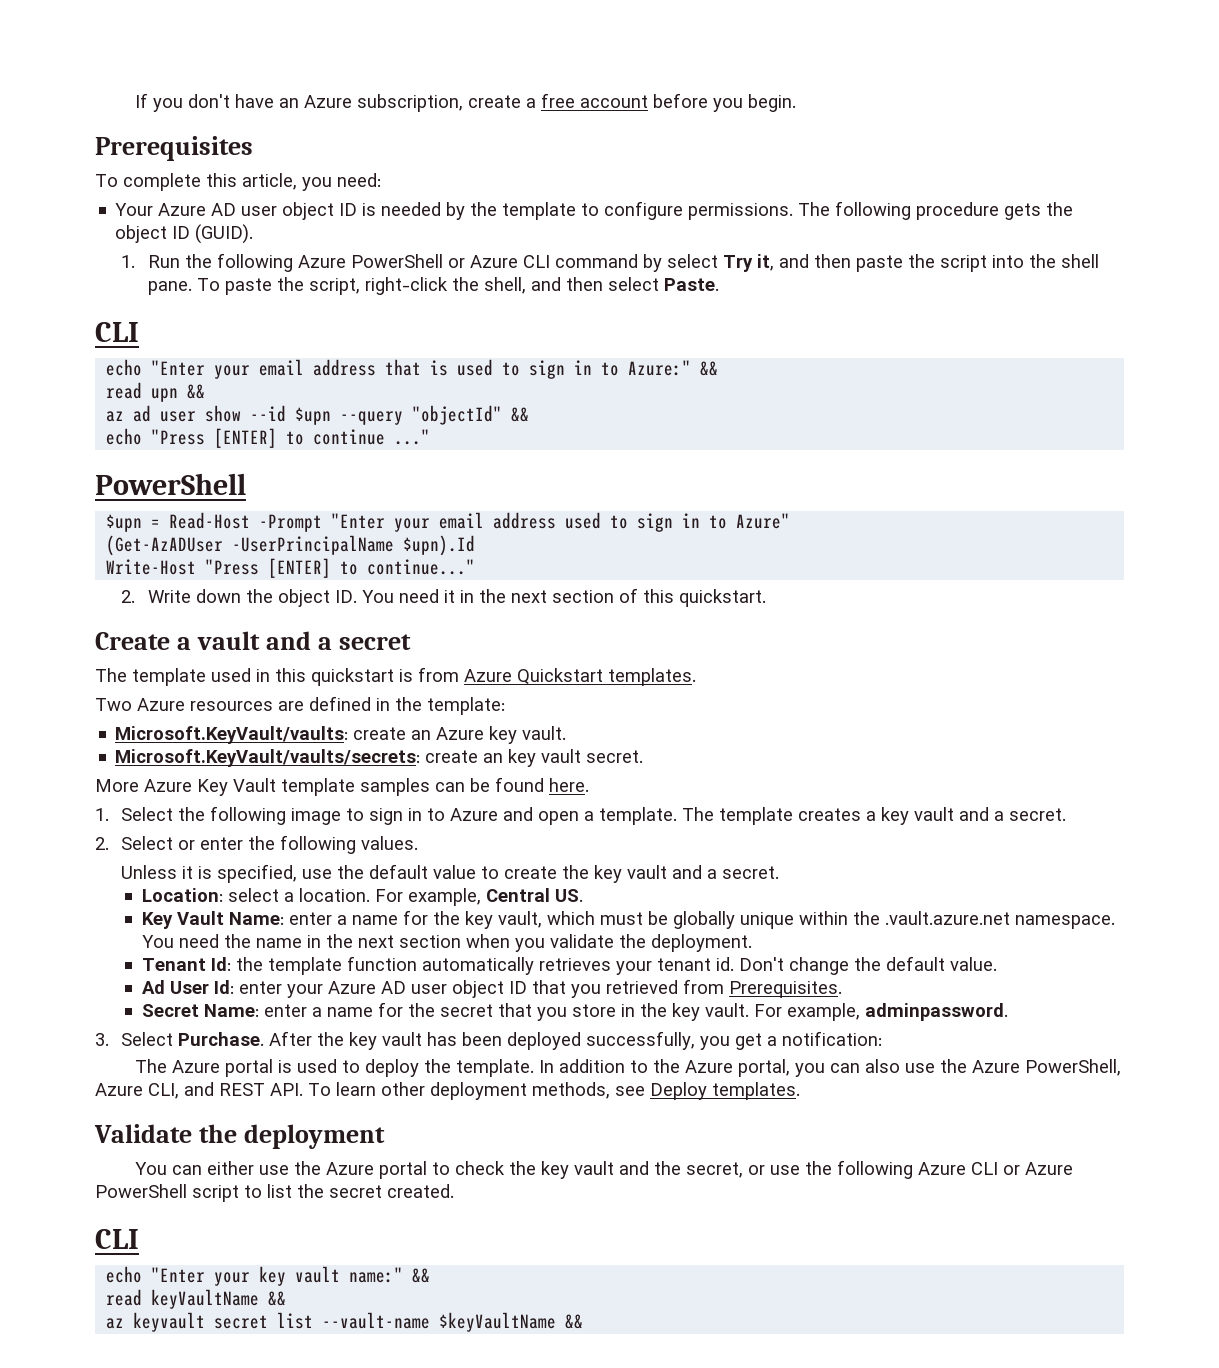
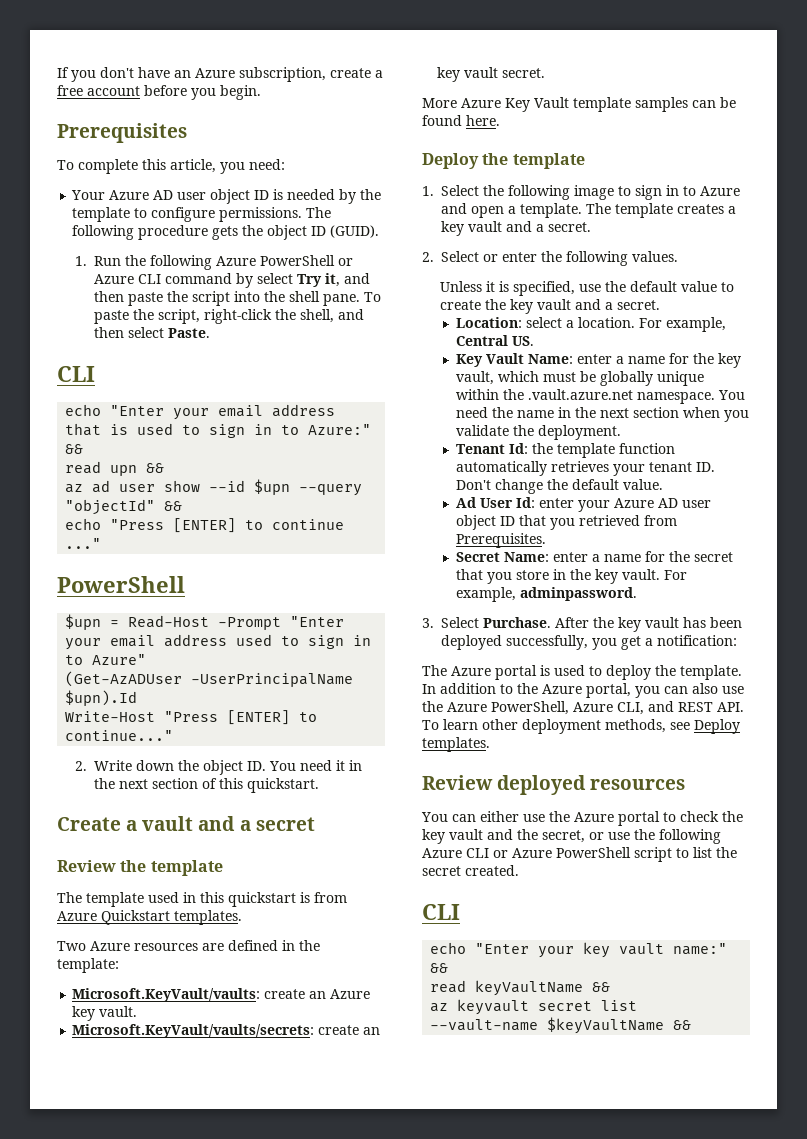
+ Review the template
+ Deploy the template
- Tenant Id: the template function automatically retrieves your tenant id. Don't change the default value.
+ Tenant Id: the template function automatically retrieves your tenant ID. Don't change the default value.
- Validate the deployment
+ Review deployed resources

